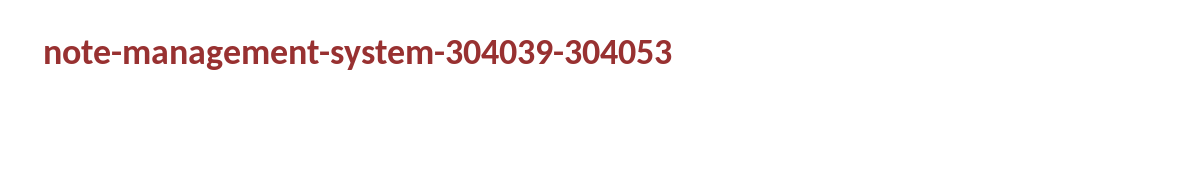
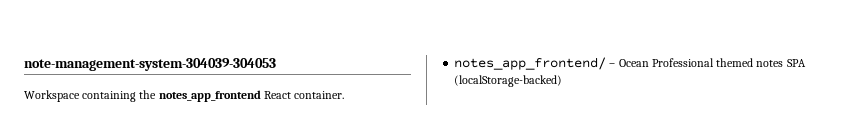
+ Workspace containing the notes_app_frontend React container.
+ notes_app_frontend/ – Ocean Professional themed notes SPA (localStorage-backed)

